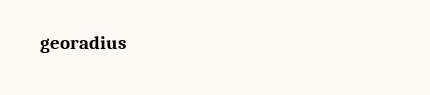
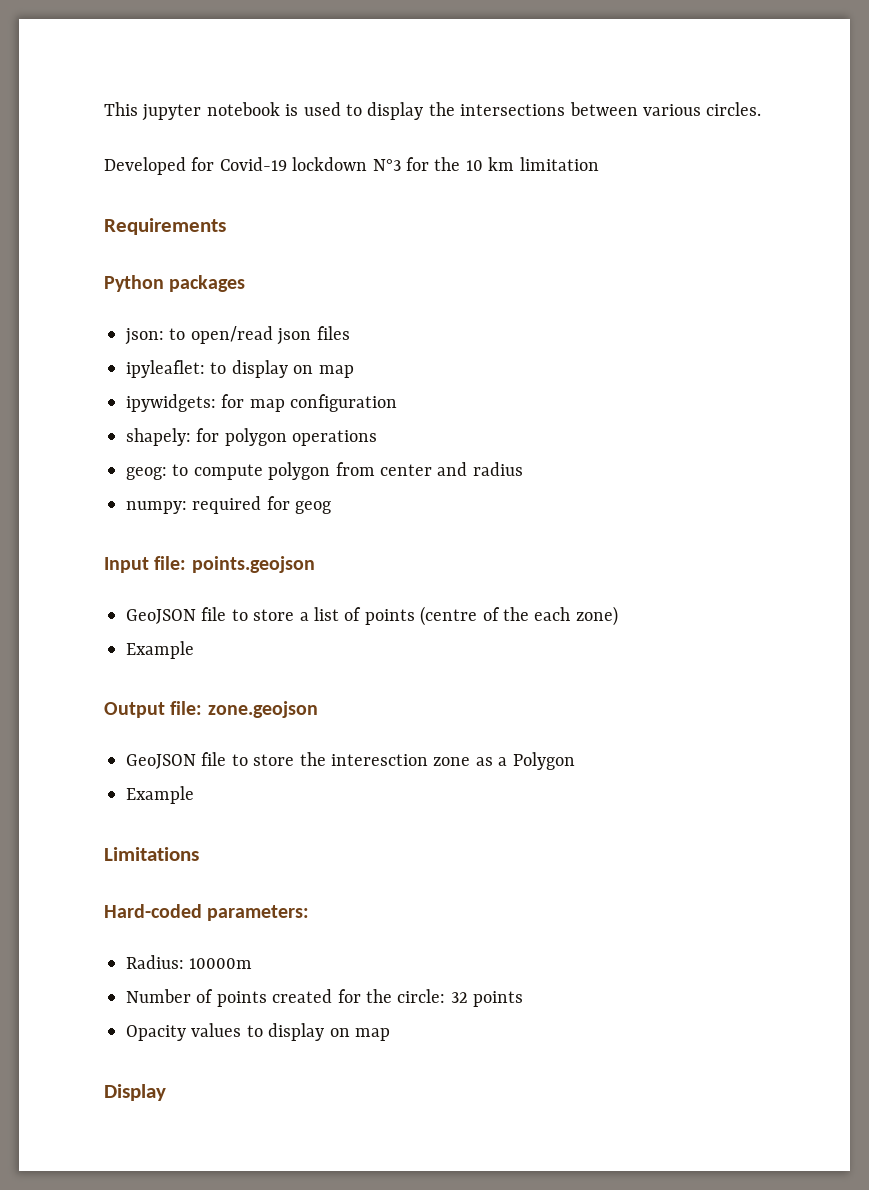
- georadius
+ This jupyter notebook is used to display the intersections between various circles.
+ Developed for Covid-19 lockdown N°3 for the 10 km limitation
+ Requirements
+ Python packages
+ json: to open/read json files
+ ipyleaflet: to display on map
+ ipywidgets: for map configuration
+ shapely: for polygon operations
+ geog: to compute polygon from center and radius
+ numpy: required for geog
+ Input file: points.geojson
+ GeoJSON file to store a list of points (centre of the each zone)
+ Example
+ Output file: zone.geojson
+ GeoJSON file to store the interesction zone as a Polygon
+ Example
+ Limitations
+ Hard-coded parameters:
+ Radius: 10000m
+ Number of points created for the circle: 32 points
+ Opacity values to display on map
+ Display

